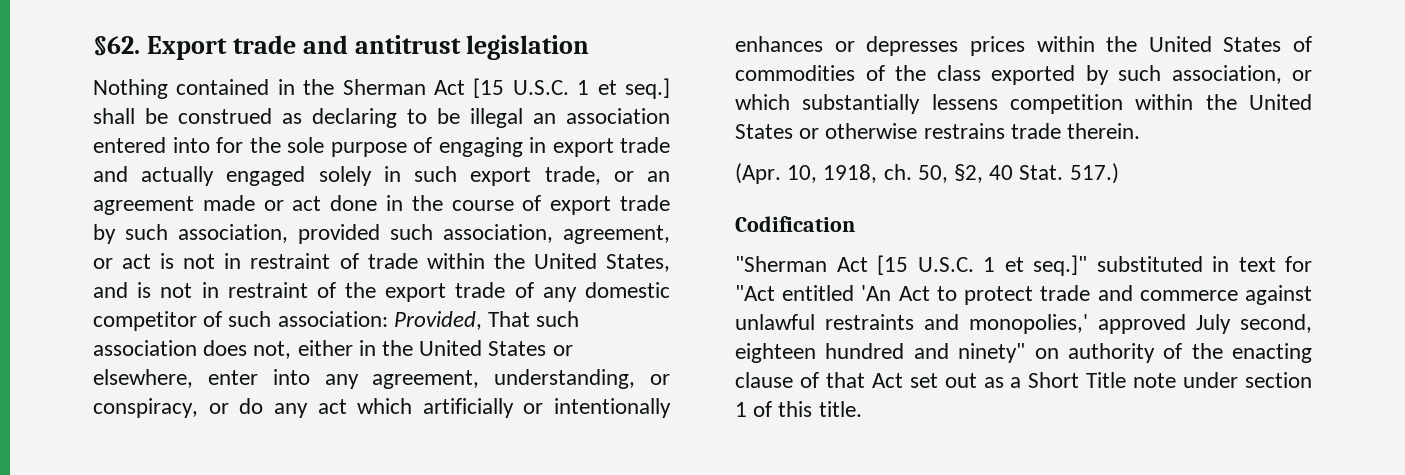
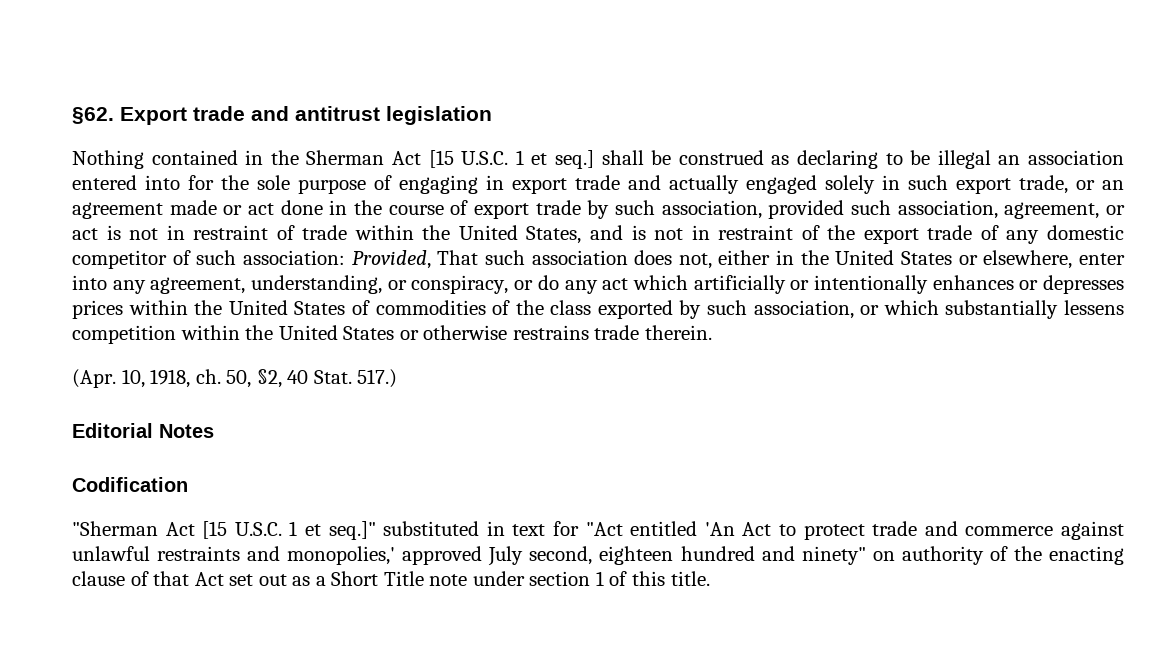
+ Editorial Notes

